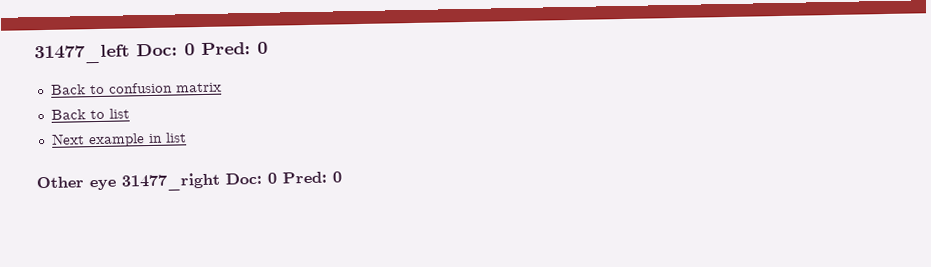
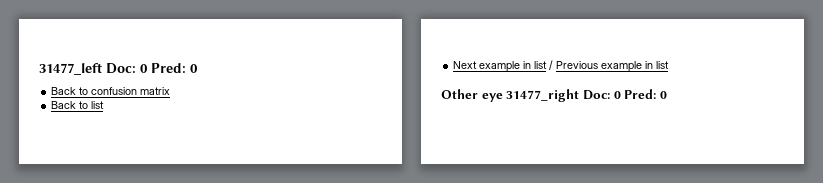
- Next example in list
+ Next example in list / Previous example in list

